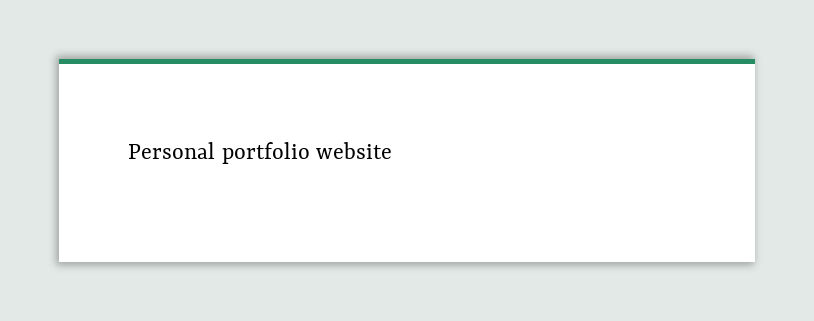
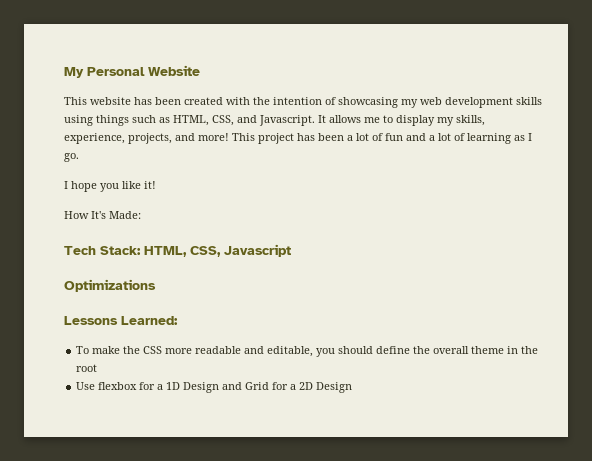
- Personal portfolio website
+ My Personal Website
+ This website has been created with the intention of showcasing my web development skills using things such as HTML, CSS, and Javascript. It allows me to display my skills, experience, projects, and more! This project has been a lot of fun and a lot of learning as I go.
+ I hope you like it!
+ How It's Made:
+ Tech Stack: HTML, CSS, Javascript
+ Optimizations
+ Lessons Learned:
+ To make the CSS more readable and editable, you should define the overall theme in the root
+ Use flexbox for a 1D Design and Grid for a 2D Design

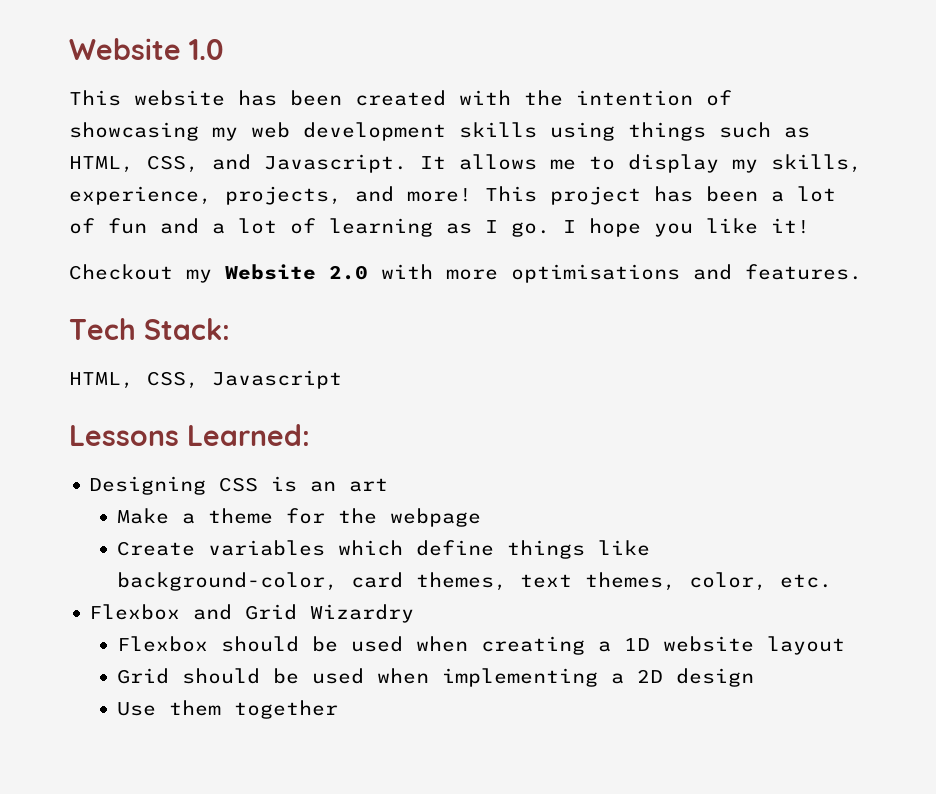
- My Personal Website
+ Website 1.0
- This project has been a lot of fun and a lot of learning as I go.
- I hope you like it!
+ This project has been a lot of fun and a lot of learning as I go. I hope you like it!
- How It's Made:
+ Checkout my Website 2.0 with more optimisations and features.
- Tech Stack: HTML, CSS, Javascript
+ Tech Stack:
+ HTML, CSS, Javascript
- Optimizations
- To make the CSS more readable and editable, you should define the overall theme in the root
- Use flexbox for a 1D Design and Grid for a 2D Design
+ Designing CSS is an art
+ Make a theme for the webpage
+ Create variables which define things like background-color, card themes, text themes, color, etc.
+ Flexbox and Grid Wizardry
+ Flexbox should be used when creating a 1D website layout
+ Grid should be used when implementing a 2D design
+ Use them together

